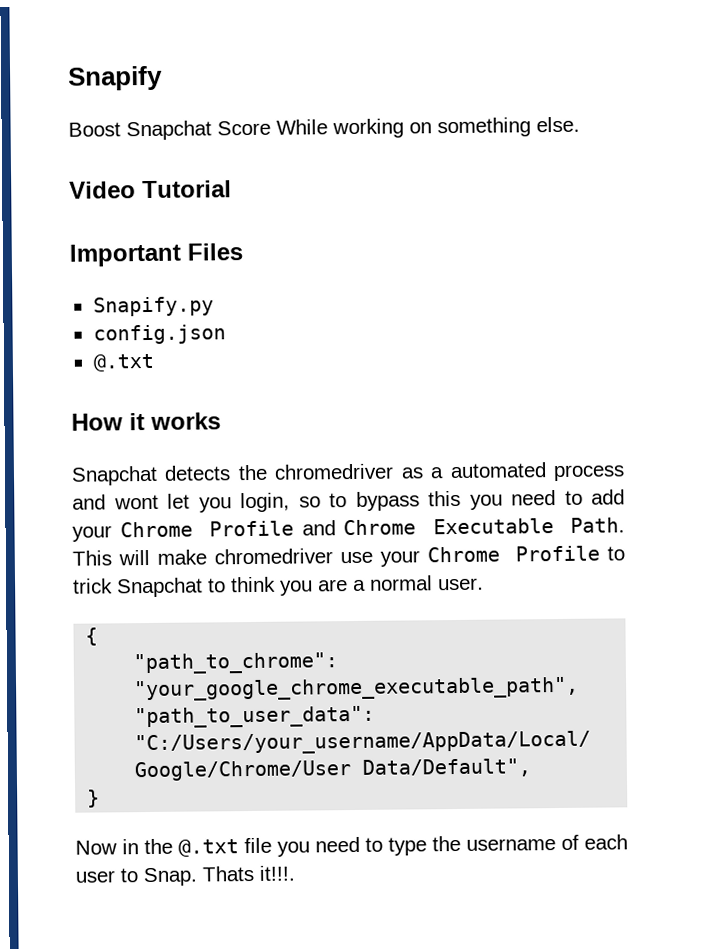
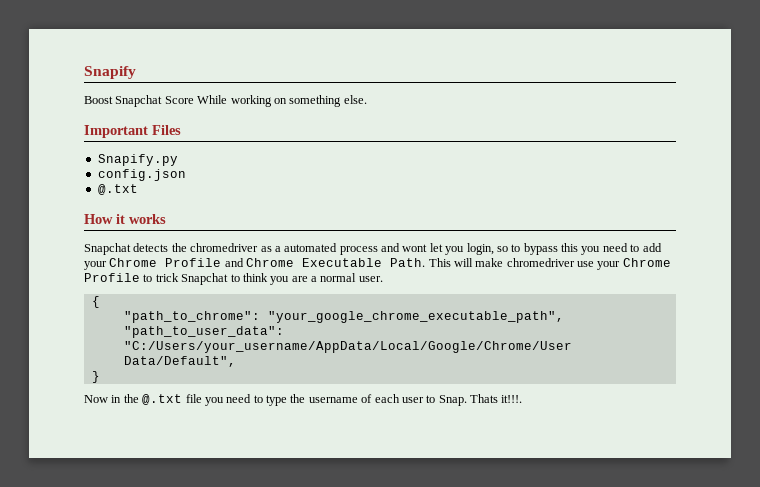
- Video Tutorial

